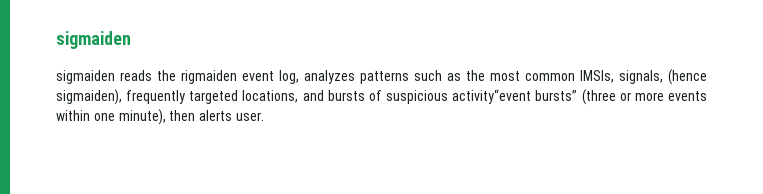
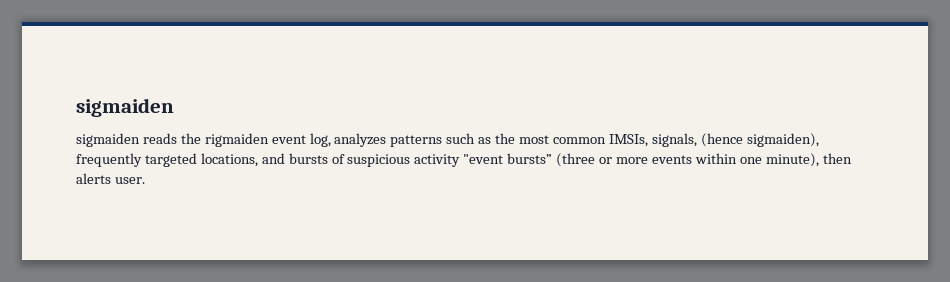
- sigmaiden reads the rigmaiden event log, analyzes patterns such as the most common IMSIs, signals, (hence sigmaiden), frequently targeted locations, and bursts of suspicious activity“event bursts” (three or more events within one minute), then alerts user.
+ sigmaiden reads the rigmaiden event log, analyzes patterns such as the most common IMSIs, signals, (hence sigmaiden), frequently targeted locations, and bursts of suspicious activity "event bursts” (three or more events within one minute), then alerts user.

